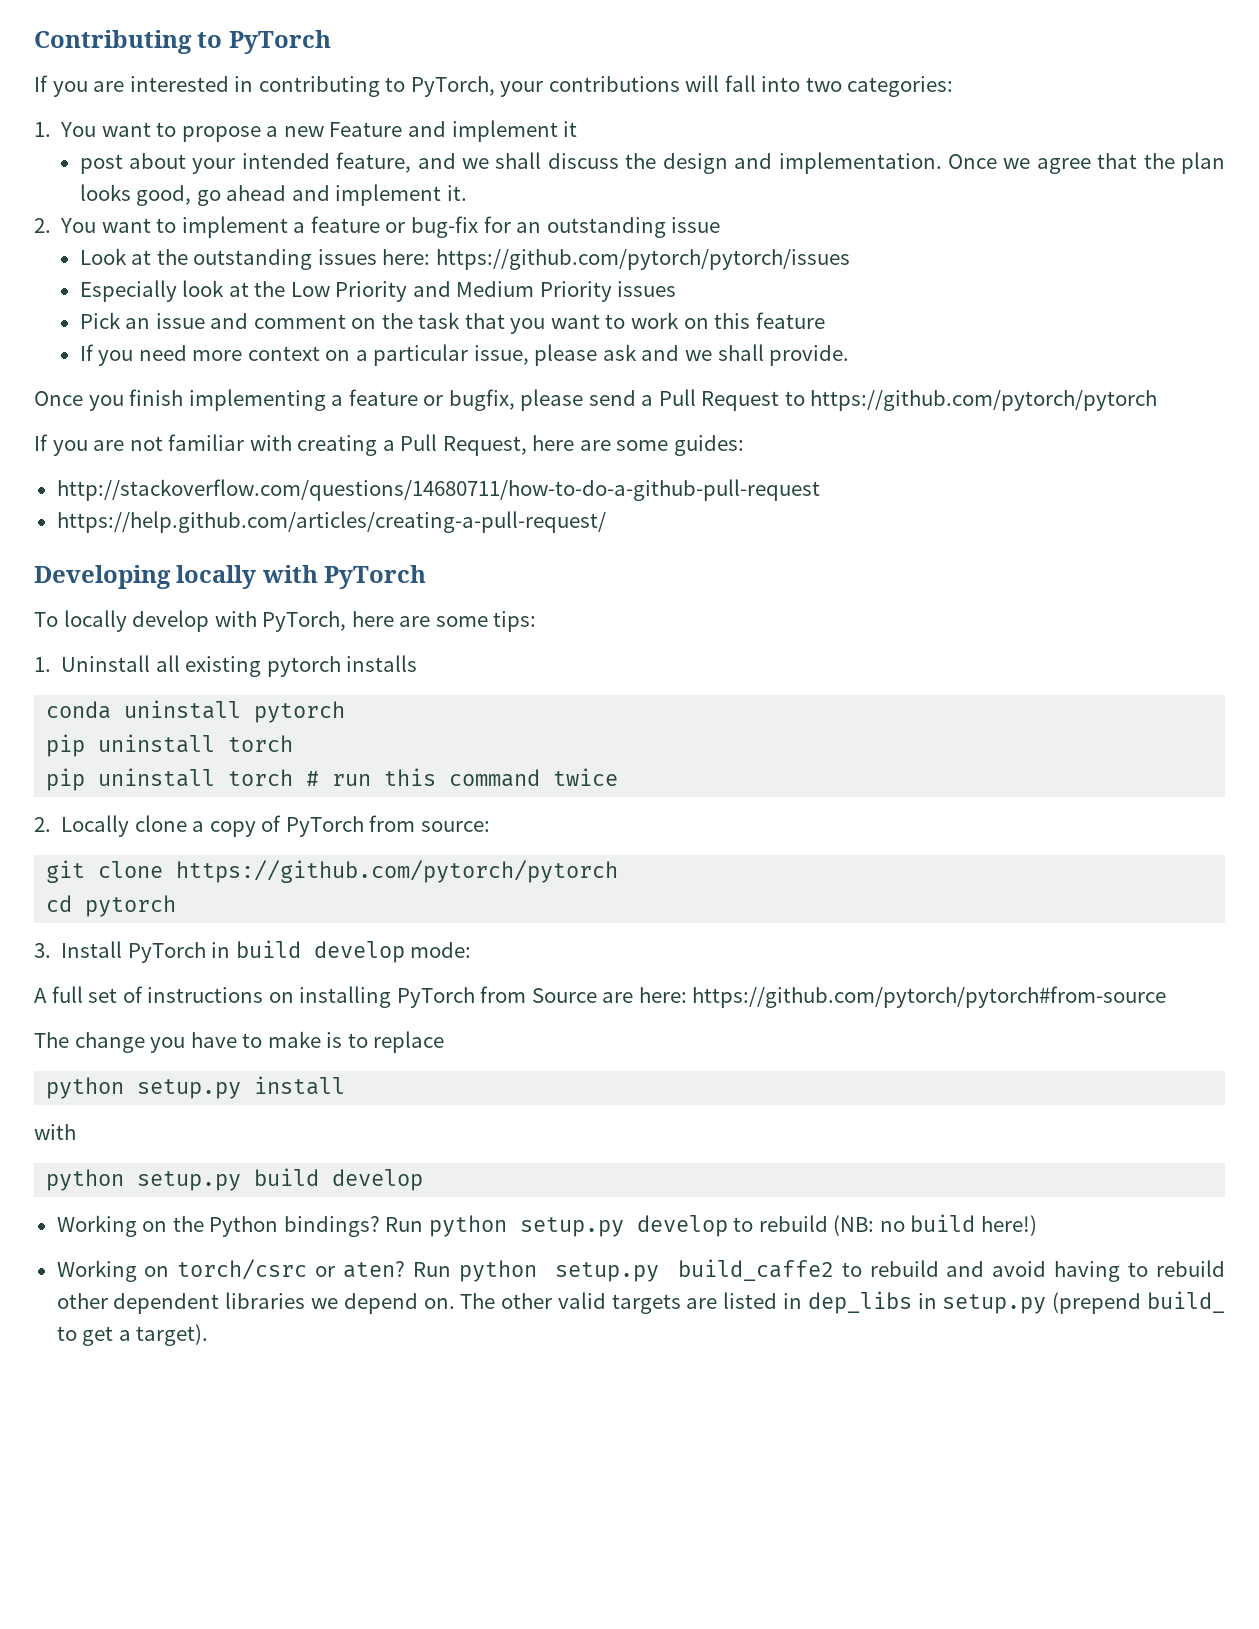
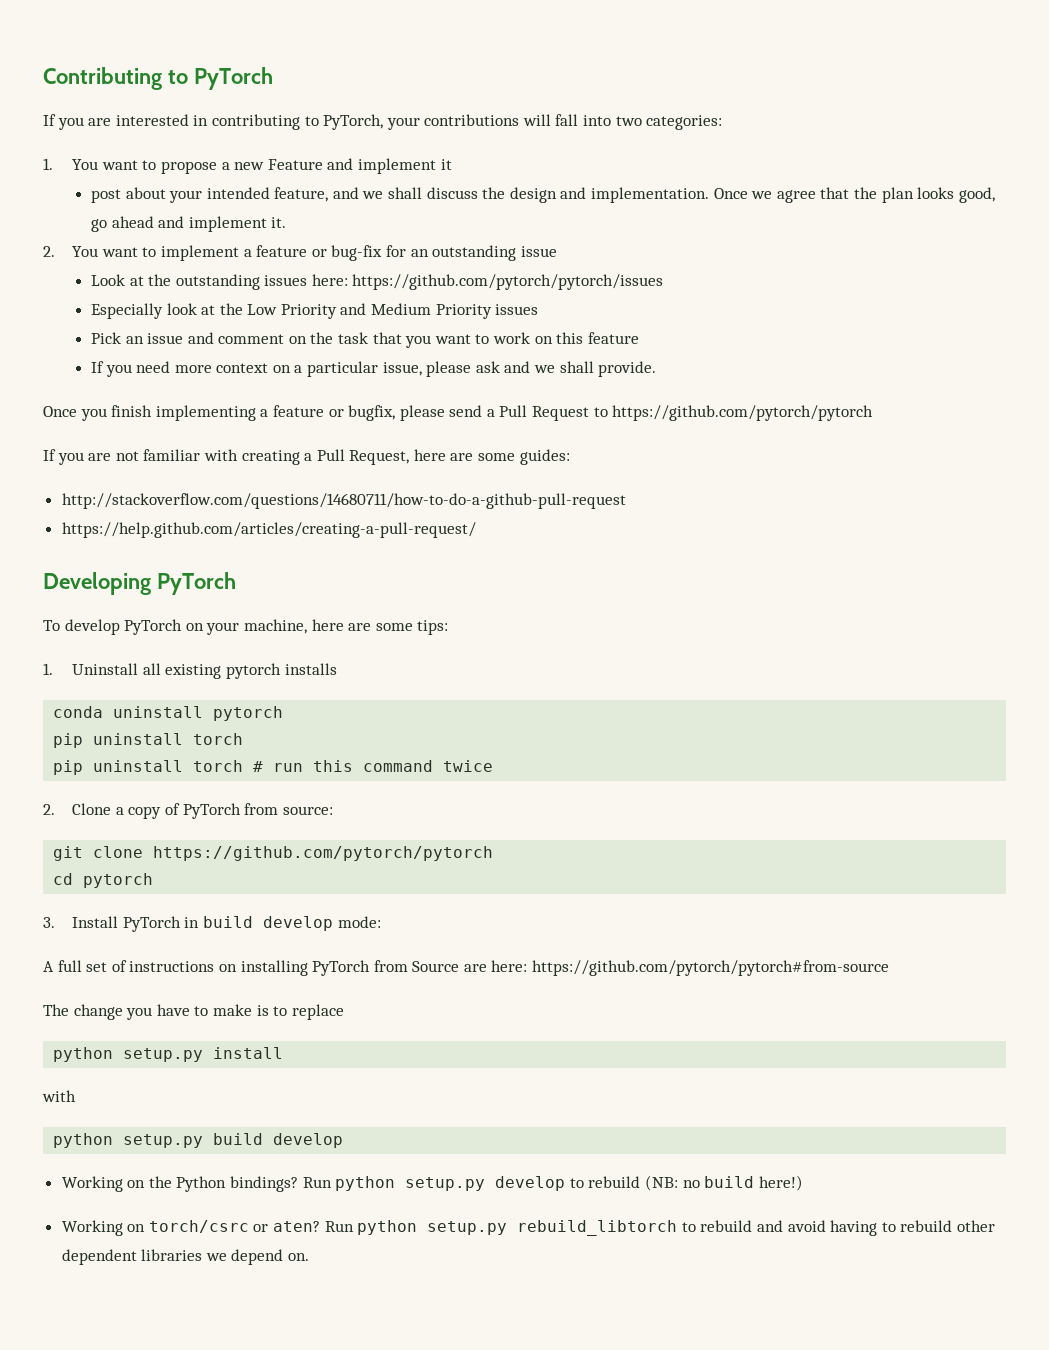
- Developing locally with PyTorch
+ Developing PyTorch
- To locally develop with PyTorch, here are some tips:
+ To develop PyTorch on your machine, here are some tips:
- 2. Locally clone a copy of PyTorch from source:
+ 2. Clone a copy of PyTorch from source:
- Run python setup.py build_caffe2 to rebuild and avoid having to rebuild other dependent libraries we depend on. The other valid targets are listed in dep_libs in setup.py (prepend build_ to get a target).
+ Run python setup.py rebuild_libtorch to rebuild and avoid having to rebuild other dependent libraries we depend on.

